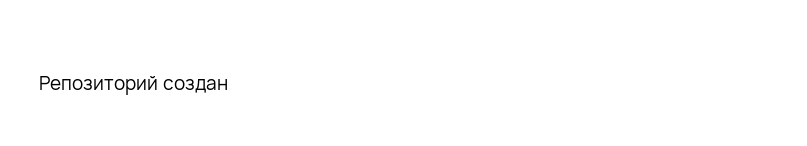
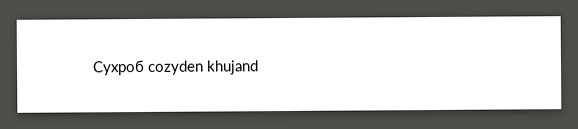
- Репозиторий создан
+ Сухроб cozyden khujand

